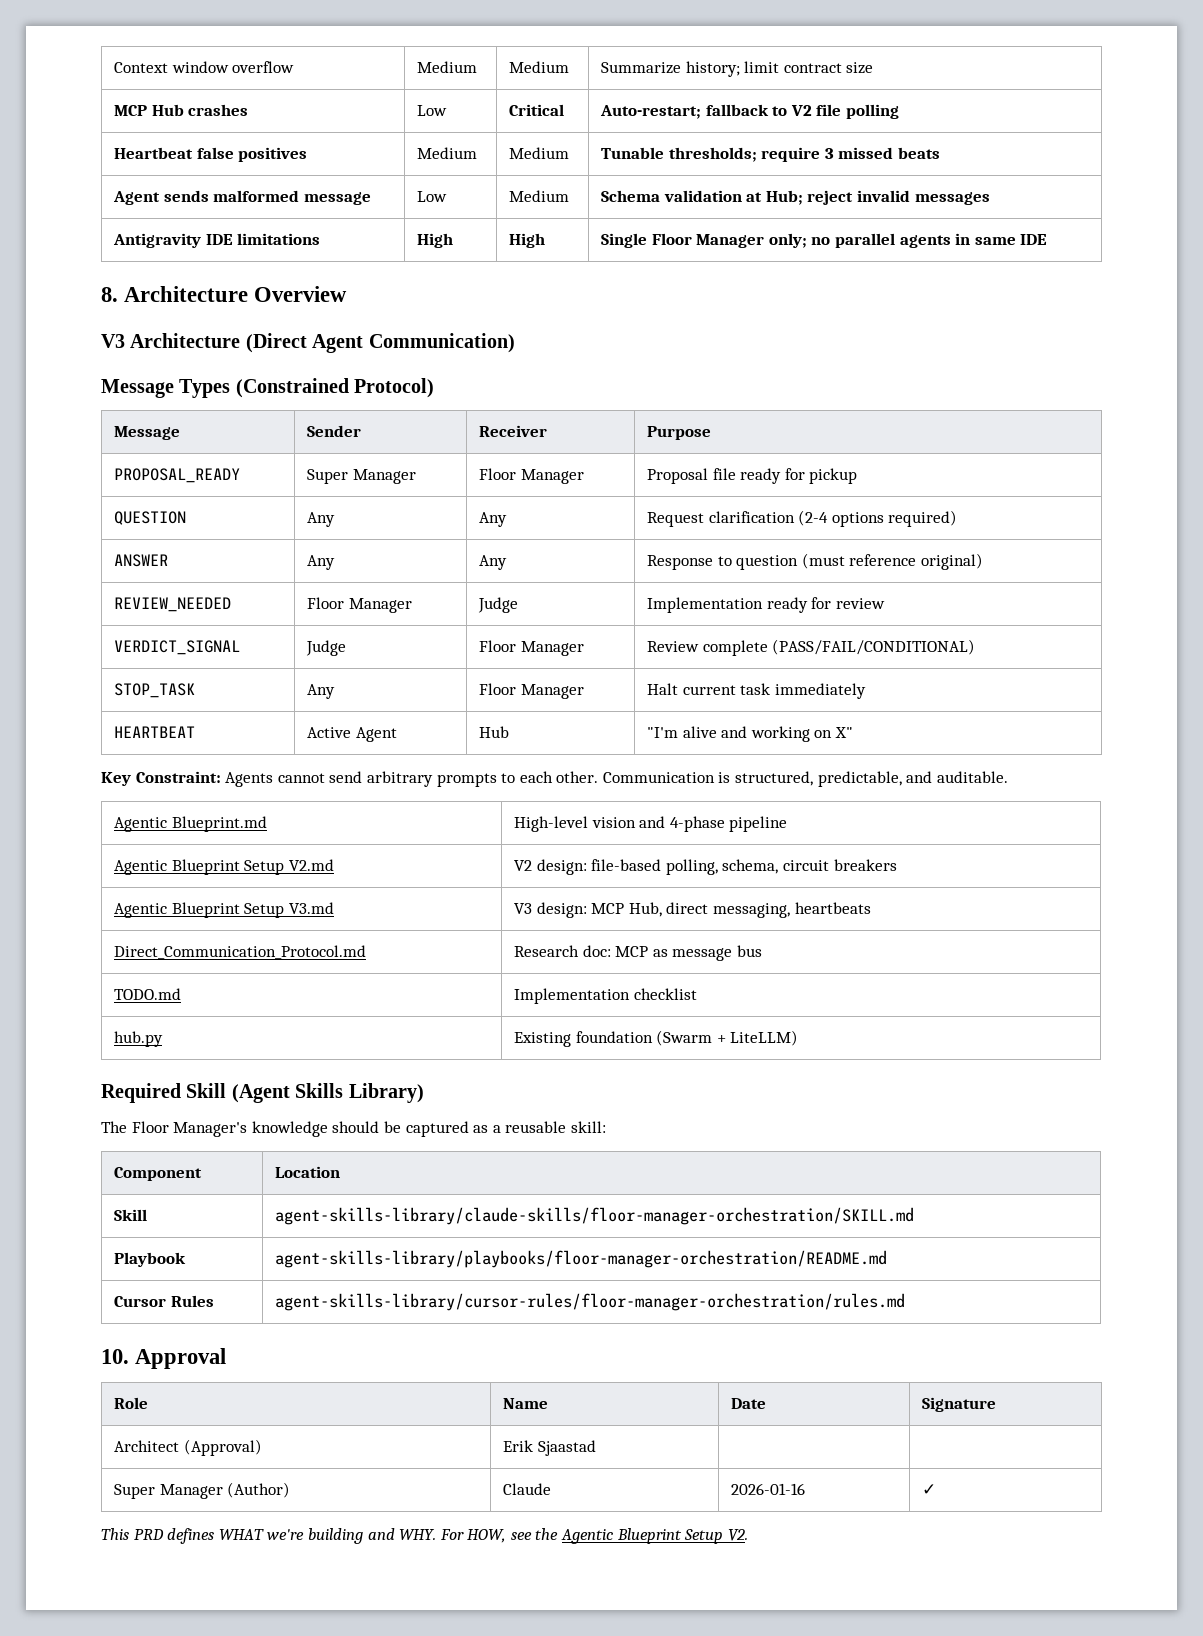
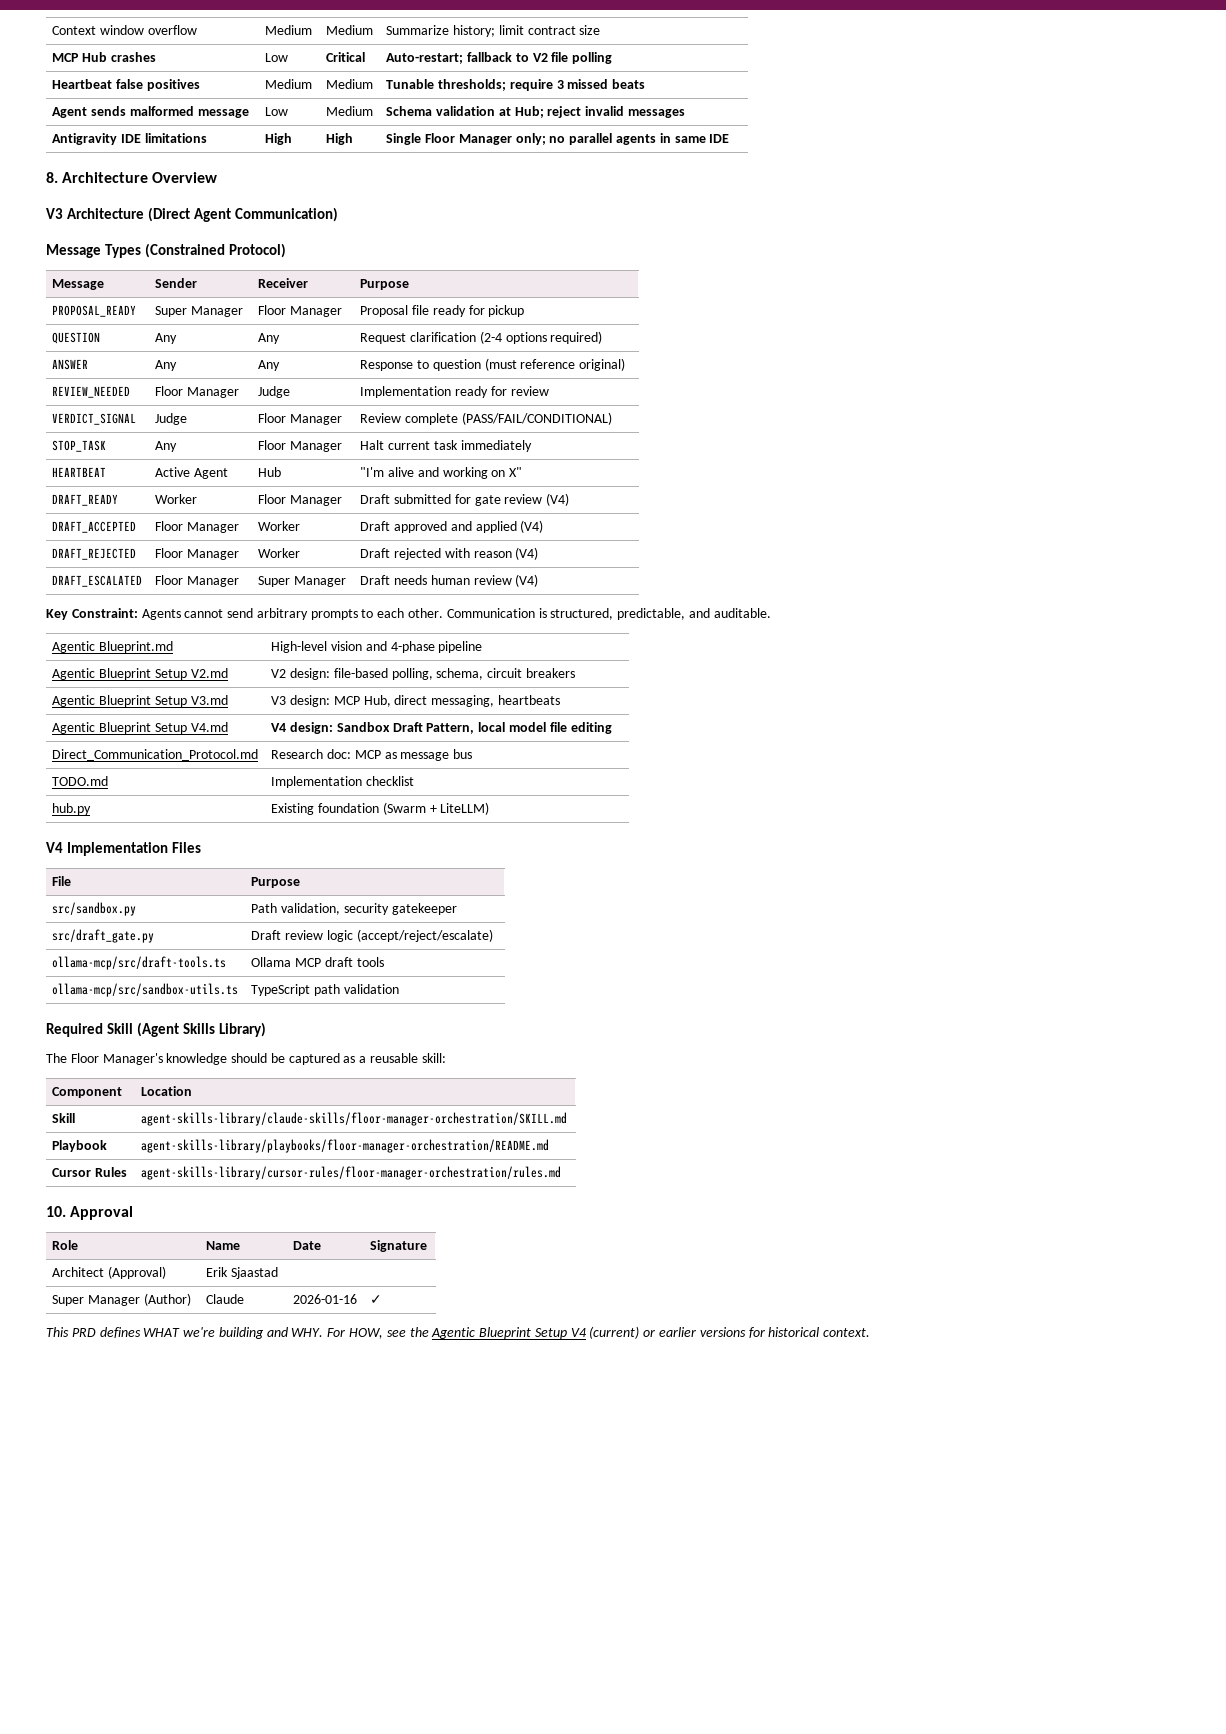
+ DRAFT_READY | Worker | Floor Manager | Draft submitted for gate review (V4)
+ DRAFT_ACCEPTED | Floor Manager | Worker | Draft approved and applied (V4)
+ DRAFT_REJECTED | Floor Manager | Worker | Draft rejected with reason (V4)
+ DRAFT_ESCALATED | Floor Manager | Super Manager | Draft needs human review (V4)
+ Agentic Blueprint Setup V4.md | V4 design: Sandbox Draft Pattern, local model file editing
+ V4 Implementation Files
+ File | Purpose
+ src/sandbox.py | Path validation, security gatekeeper
+ src/draft_gate.py | Draft review logic (accept/reject/escalate)
+ ollama-mcp/src/draft-tools.ts | Ollama MCP draft tools
+ ollama-mcp/src/sandbox-utils.ts | TypeScript path validation
- This PRD defines WHAT we're building and WHY. For HOW, see the Agentic Blueprint Setup V2.
+ This PRD defines WHAT we're building and WHY. For HOW, see the Agentic Blueprint Setup V4 (current) or earlier versions for historical context.

